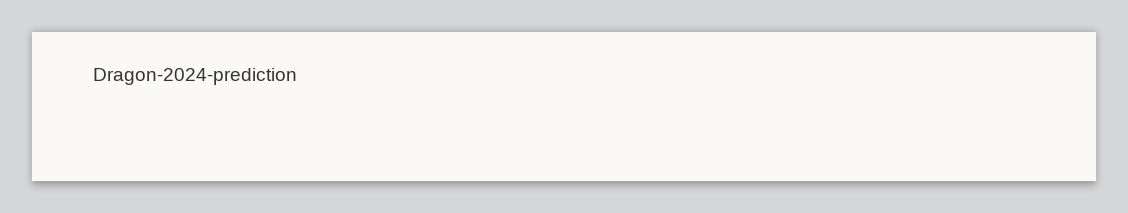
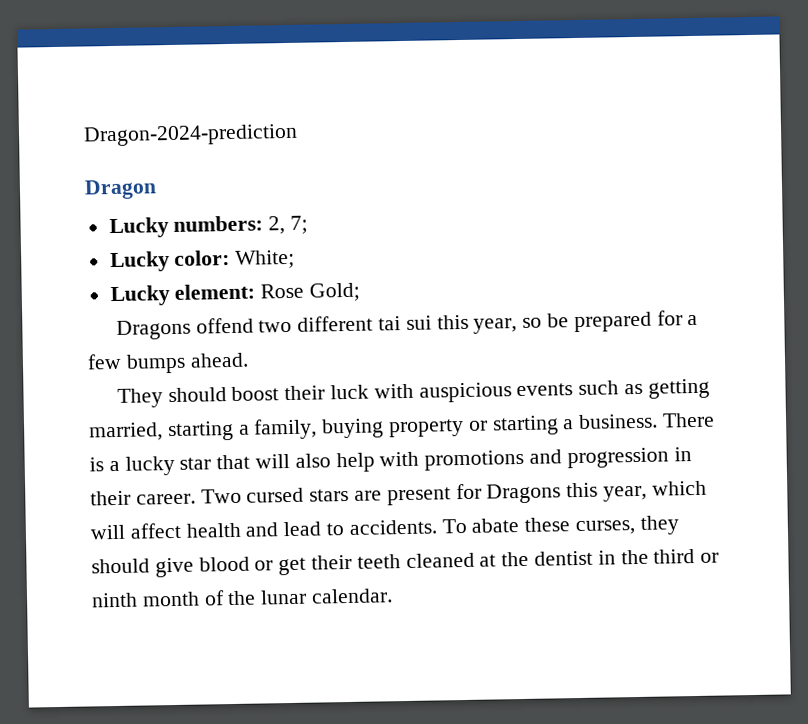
+ Dragon
+ Lucky numbers: 2, 7;
+ Lucky color: White;
+ Lucky element: Rose Gold;
+ Dragons offend two different tai sui this year, so be prepared for a few bumps ahead.
+ They should boost their luck with auspicious events such as getting married, starting a family, buying property or starting a business. There is a lucky star that will also help with promotions and progression in their career. Two cursed stars are present for Dragons this year, which will affect health and lead to accidents. To abate these curses, they should give blood or get their teeth cleaned at the dentist in the third or ninth month of the lunar calendar.

